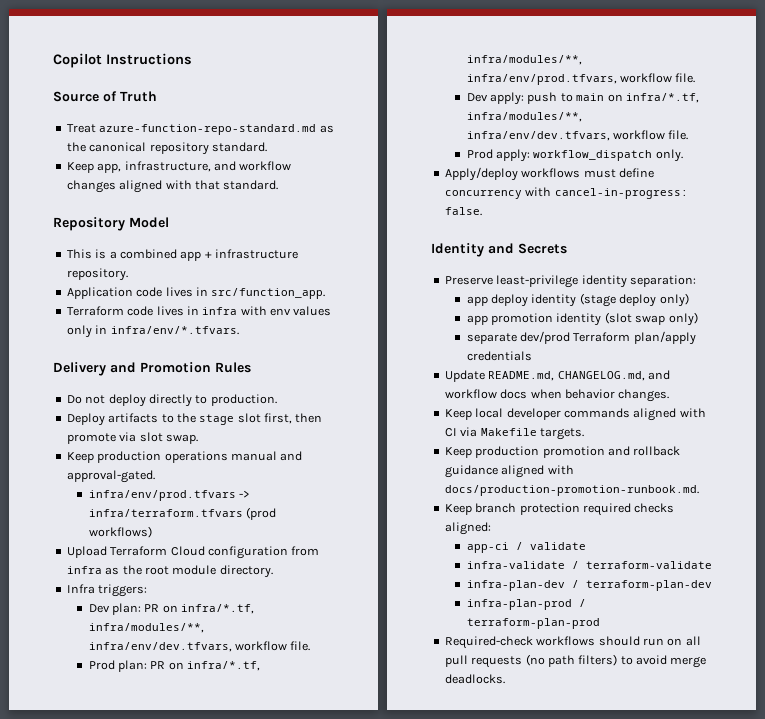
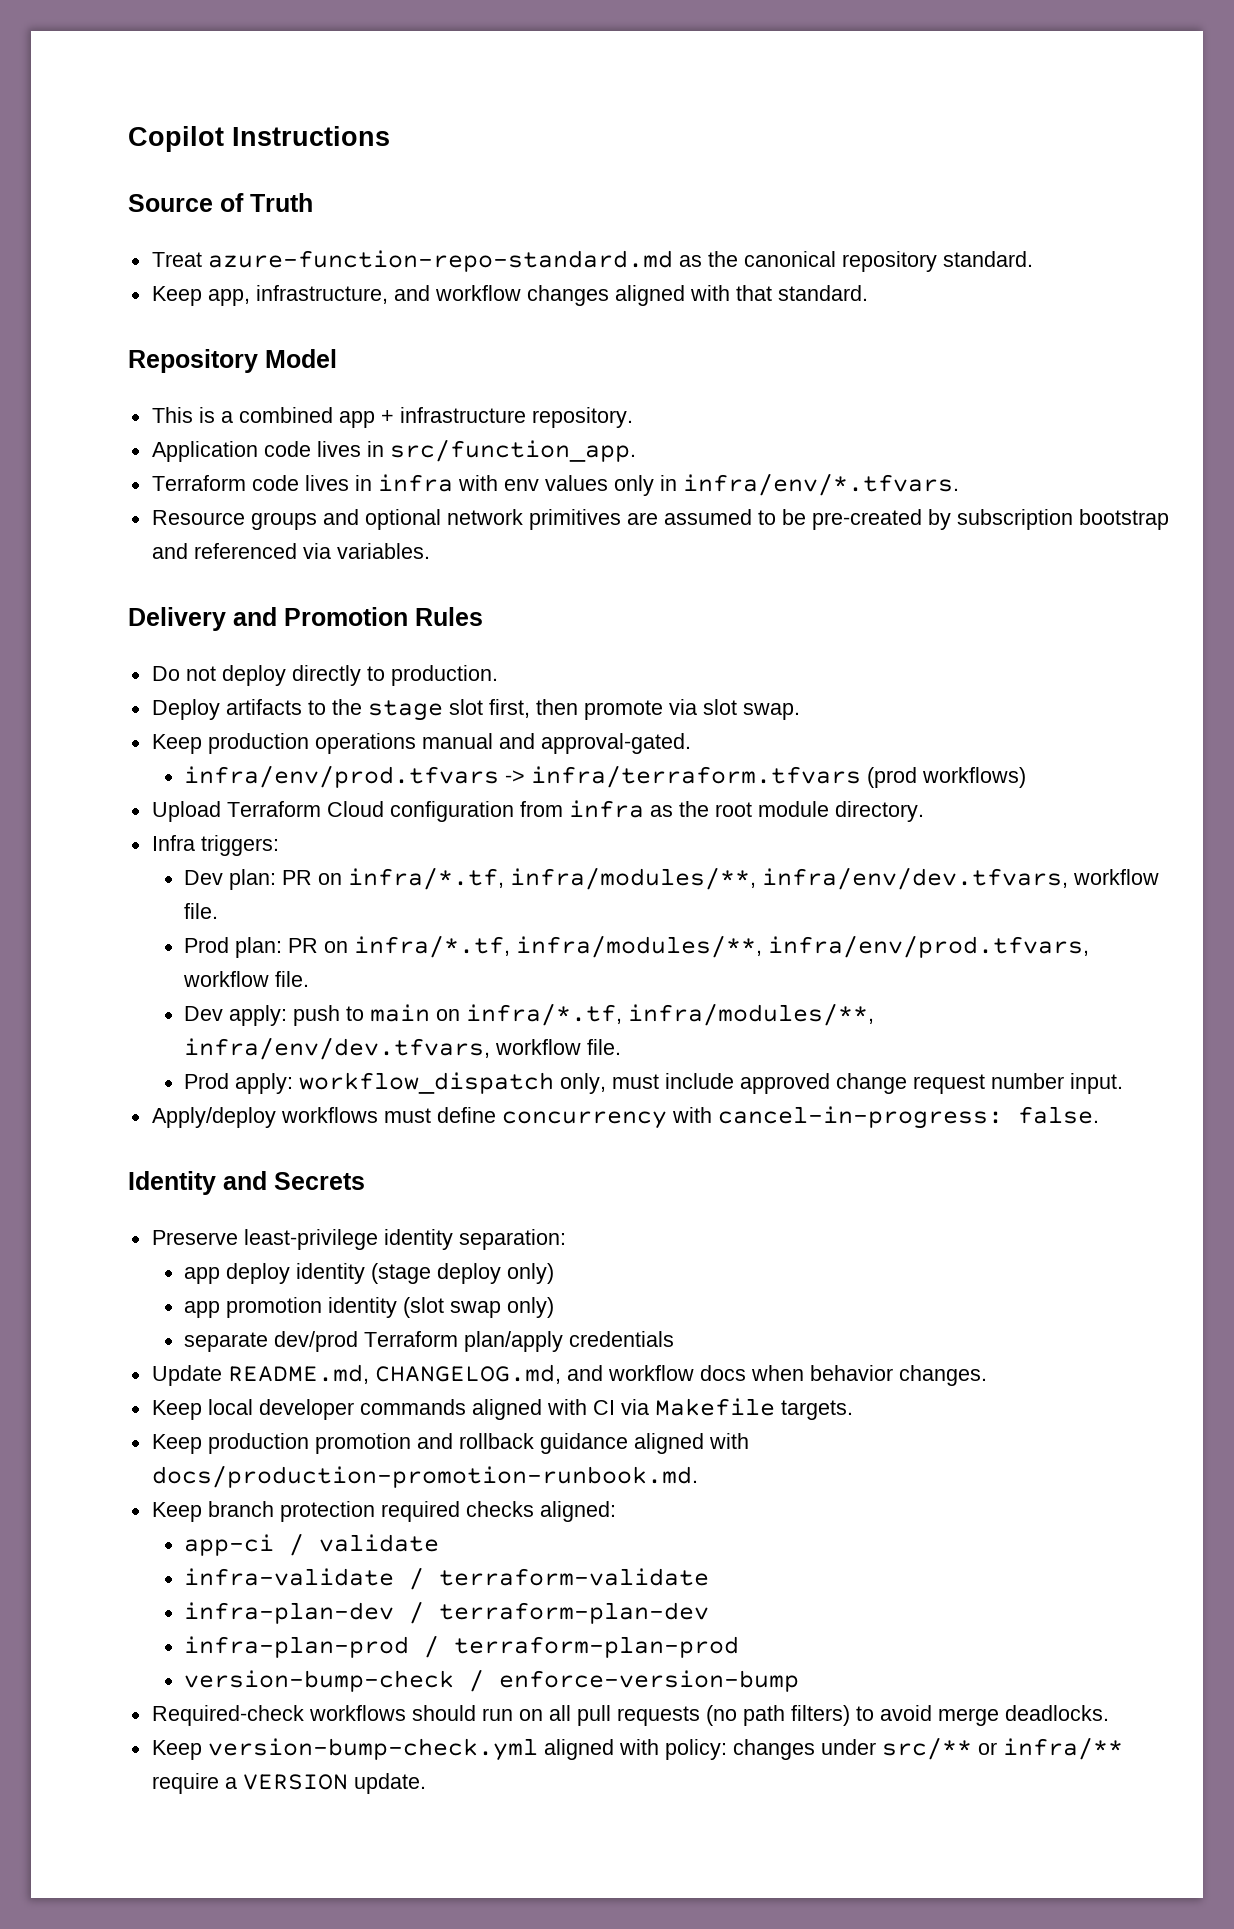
+ Resource groups and optional network primitives are assumed to be pre-created by subscription bootstrap and referenced via variables.
- Prod apply: workflow_dispatch only.
+ Prod apply: workflow_dispatch only, must include approved change request number input.
+ version-bump-check / enforce-version-bump
+ Keep version-bump-check.yml aligned with policy: changes under src/** or infra/** require a VERSION update.

